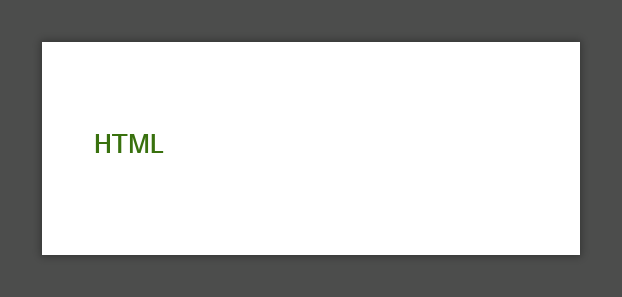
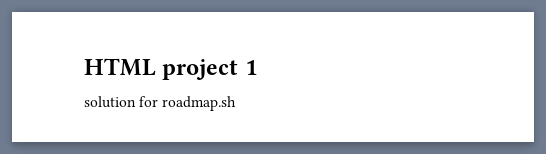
- HTML
+ HTML project 1
+ solution for roadmap.sh

